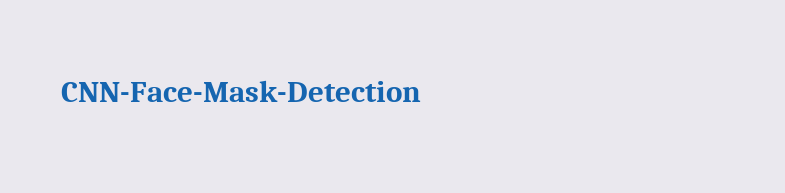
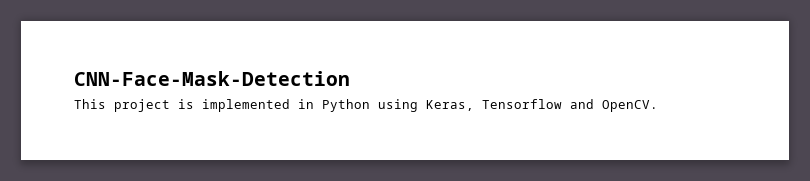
+ This project is implemented in Python using Keras, Tensorflow and OpenCV.

